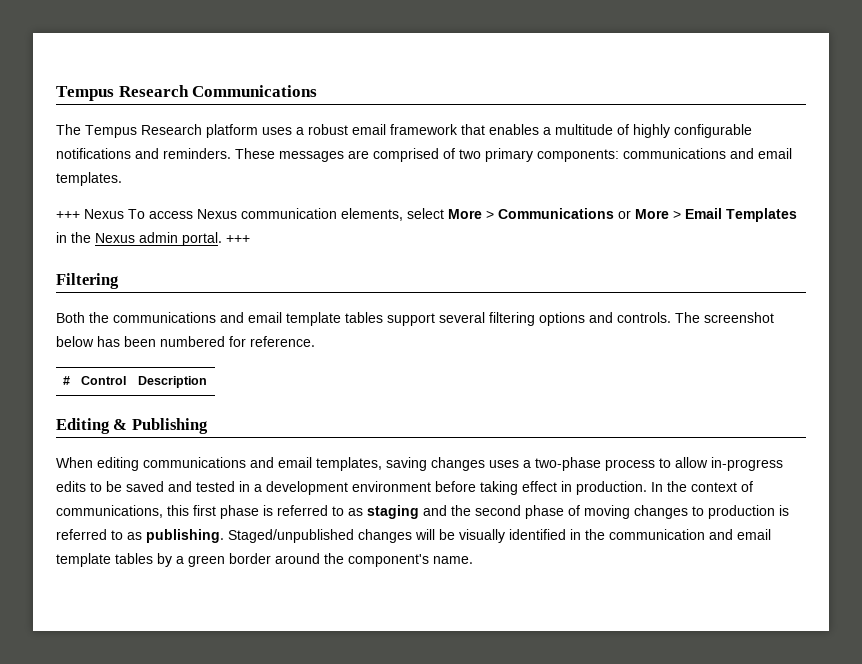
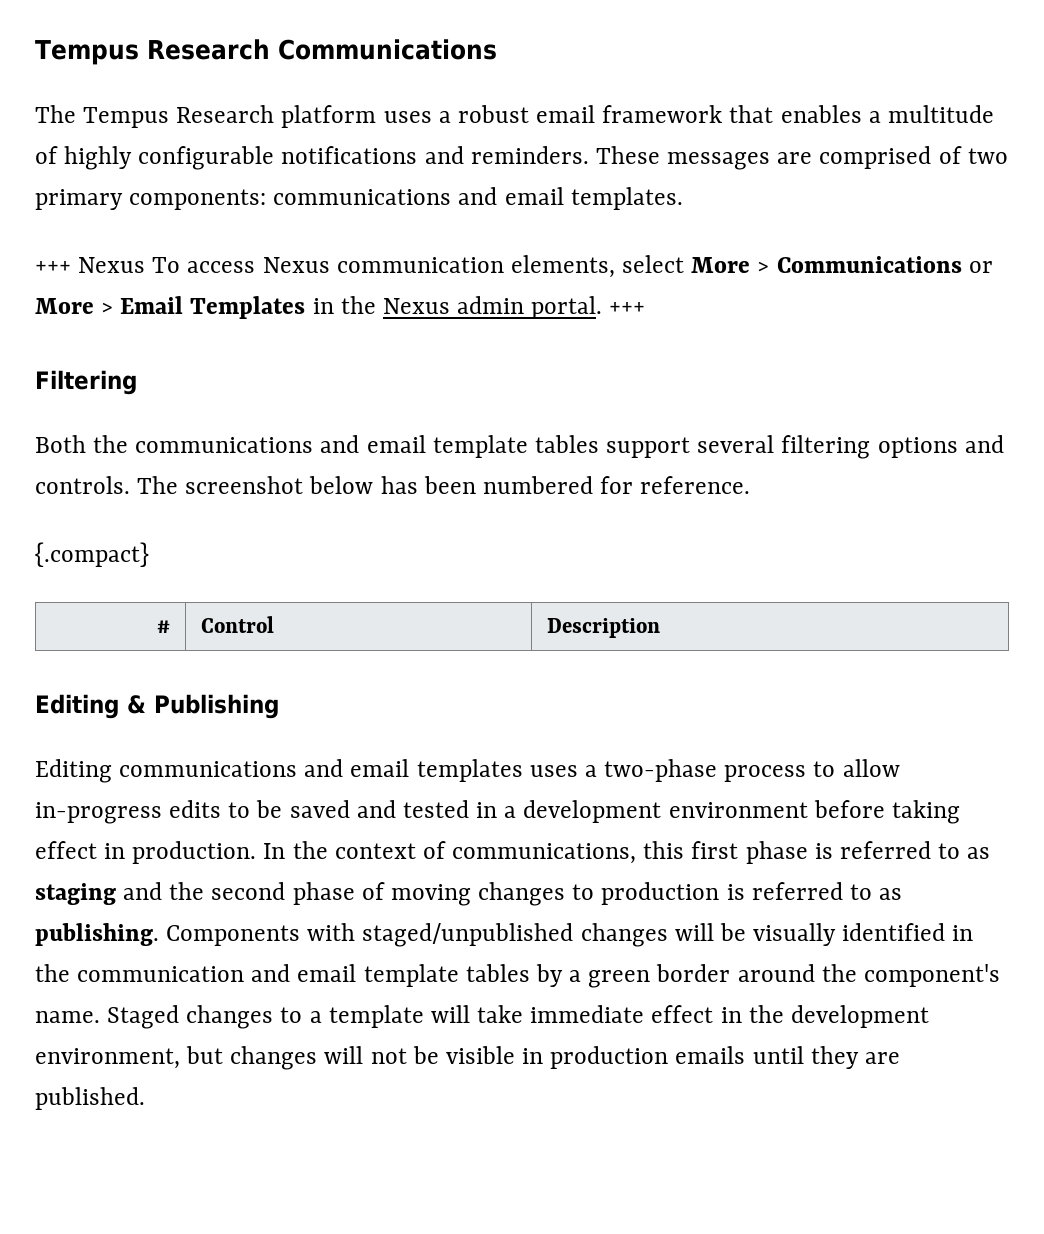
+ {.compact}
- When editing communications and email templates, saving changes uses a two-phase process to allow in-progress edits to be saved and tested in a development environment before taking effect in production.
+ Editing communications and email templates uses a two-phase process to allow in-progress edits to be saved and tested in a development environment before taking effect in production.
- Staged/unpublished changes will be visually identified in the communication and email template tables by a green border around the component's name.
+ Components with staged/unpublished changes will be visually identified in the communication and email template tables by a green border around the component's name.
+ Staged changes to a template will take immediate effect in the development environment, but changes will not be visible in production emails until they are published.

